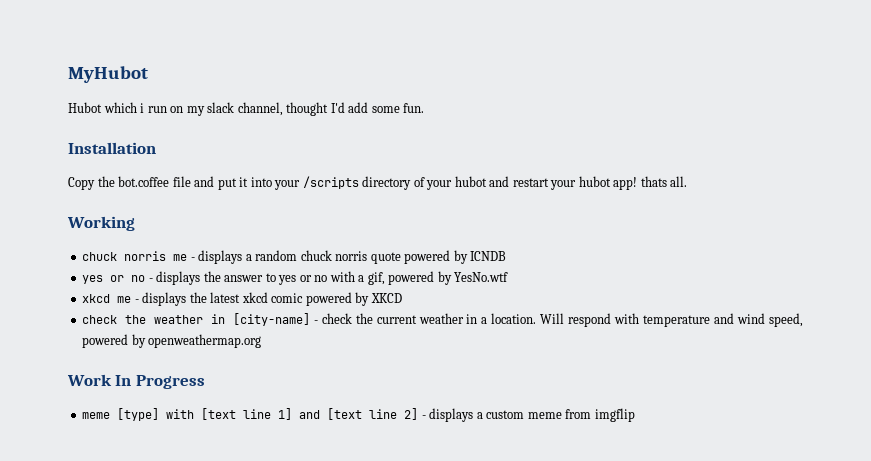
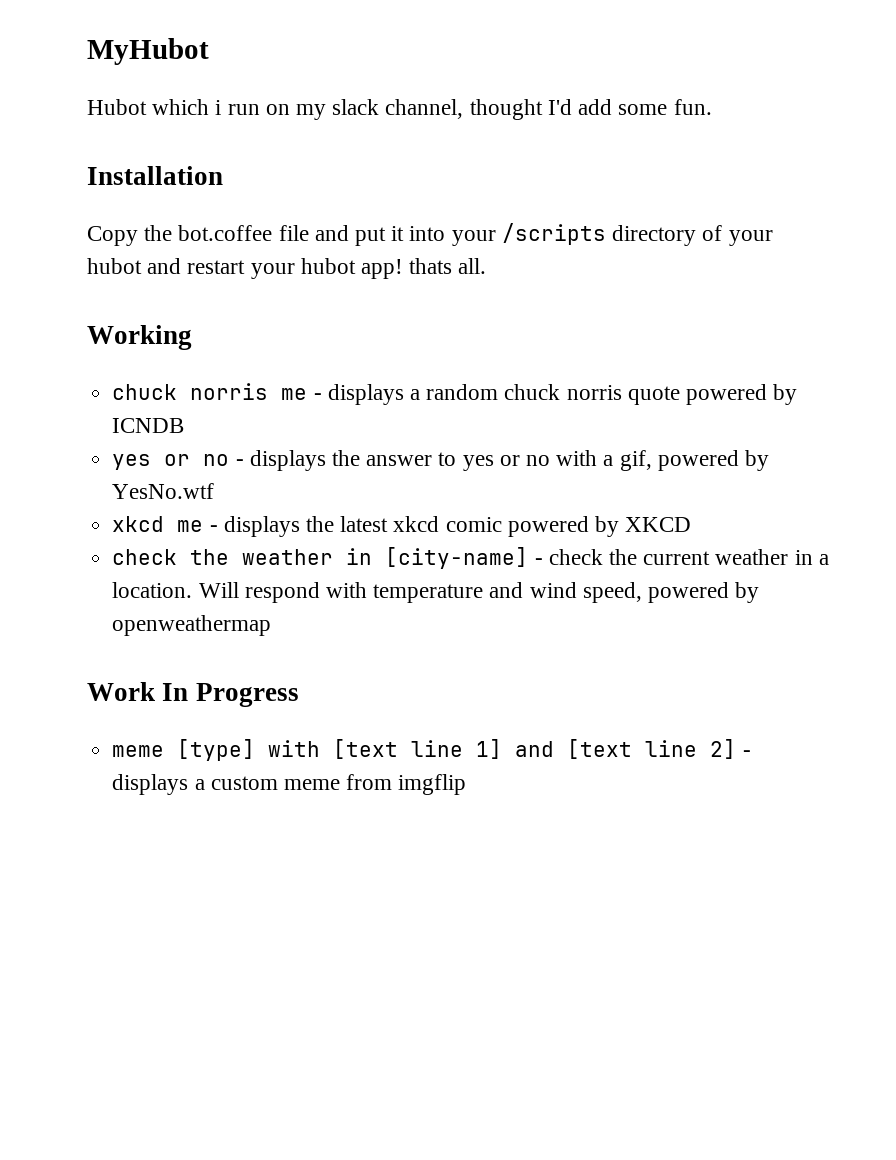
- Will respond with temperature and wind speed, powered by openweathermap.org
+ Will respond with temperature and wind speed, powered by openweathermap

